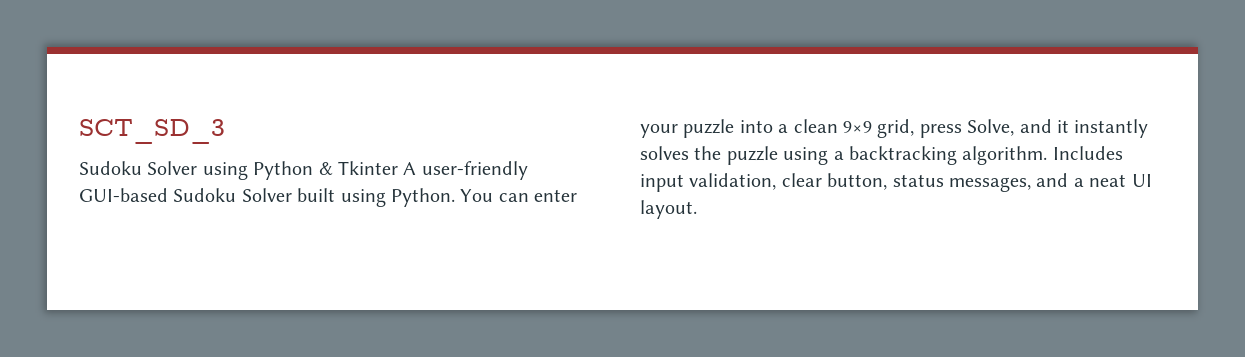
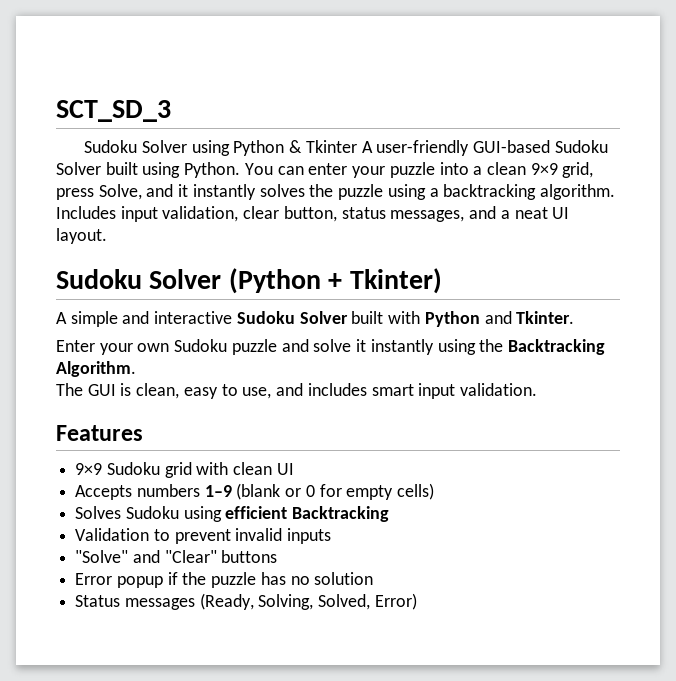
+ Sudoku Solver (Python + Tkinter)
+ A simple and interactive Sudoku Solver built with Python and Tkinter.
+ Enter your own Sudoku puzzle and solve it instantly using the Backtracking Algorithm.
+ The GUI is clean, easy to use, and includes smart input validation.
+ Features
+ 9×9 Sudoku grid with clean UI
+ Accepts numbers 1–9 (blank or 0 for empty cells)
+ Solves Sudoku using efficient Backtracking
+ Validation to prevent invalid inputs
+ "Solve" and "Clear" buttons
+ Error popup if the puzzle has no solution
+ Status messages (Ready, Solving, Solved, Error)

